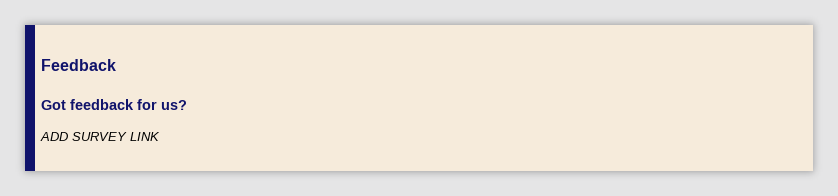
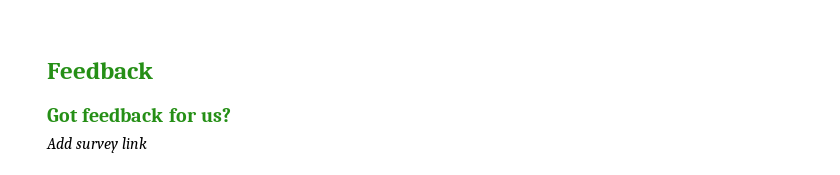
- ADD SURVEY LINK
+ Add survey link

